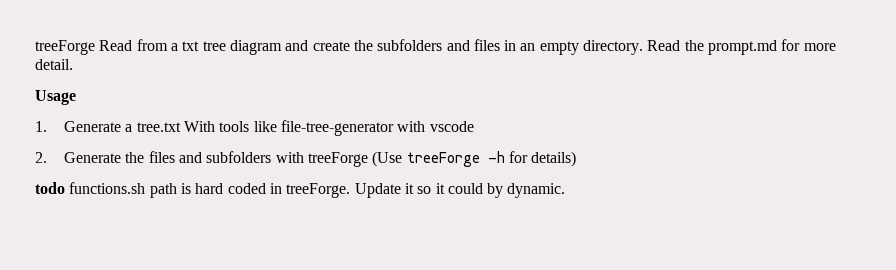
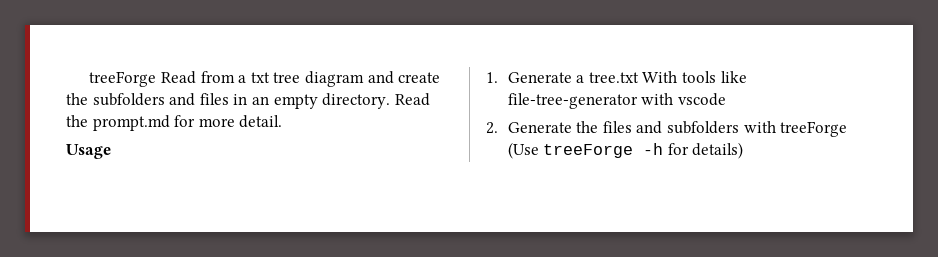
- todo functions.sh path is hard coded in treeForge. Update it so it could by dynamic.

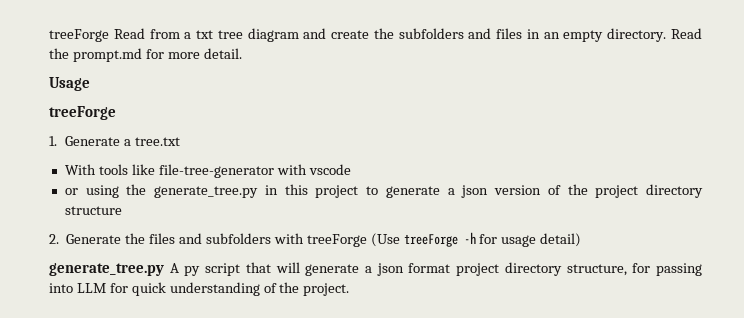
  Usage
+ treeForge
- 1. Generate a tree.txt With tools like file-tree-generator with vscode
+ 1. Generate a tree.txt
+ With tools like file-tree-generator with vscode
+ or using the generate_tree.py in this project to generate a json version of the project directory structure
- 2. Generate the files and subfolders with treeForge (Use treeForge -h for details)
+ 2. Generate the files and subfolders with treeForge (Use treeForge -h for usage detail)
+ generate_tree.py A py script that will generate a json format project directory structure, for passing into LLM for quick understanding of the project.

